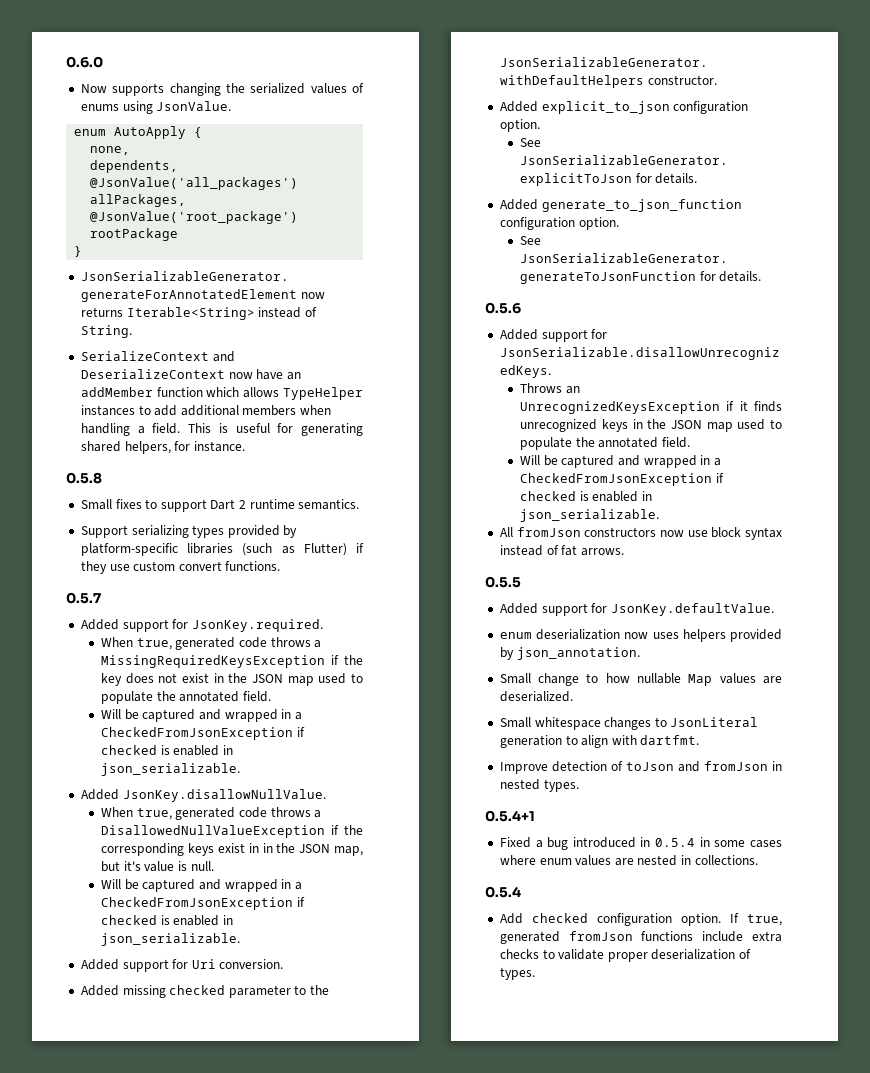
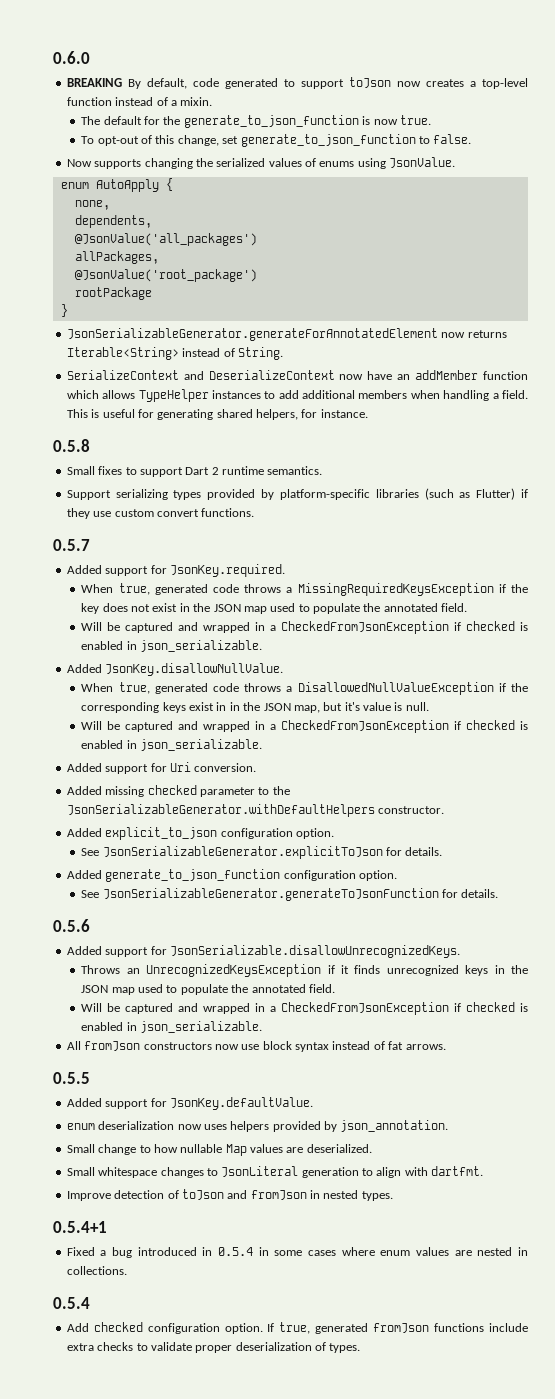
+ BREAKING By default, code generated to support toJson now creates a top-level function instead of a mixin.
+ The default for the generate_to_json_function is now true.
+ To opt-out of this change, set generate_to_json_function to false.

